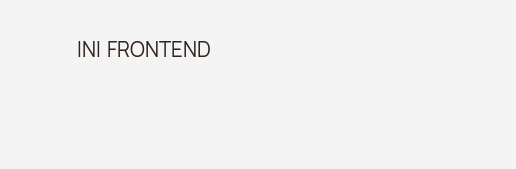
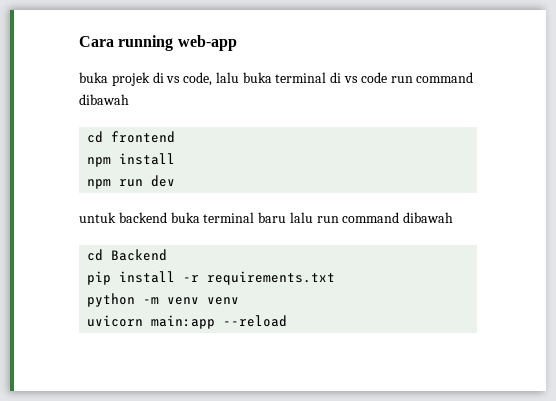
- INI FRONTEND
+ Cara running web-app
+ buka projek di vs code, lalu buka terminal di vs code run command dibawah
+ cd frontend
+ npm install
+ npm run dev
+ untuk backend buka terminal baru lalu run command dibawah
+ cd Backend
+ pip install -r requirements.txt
+ python -m venv venv
+ uvicorn main:app --reload

